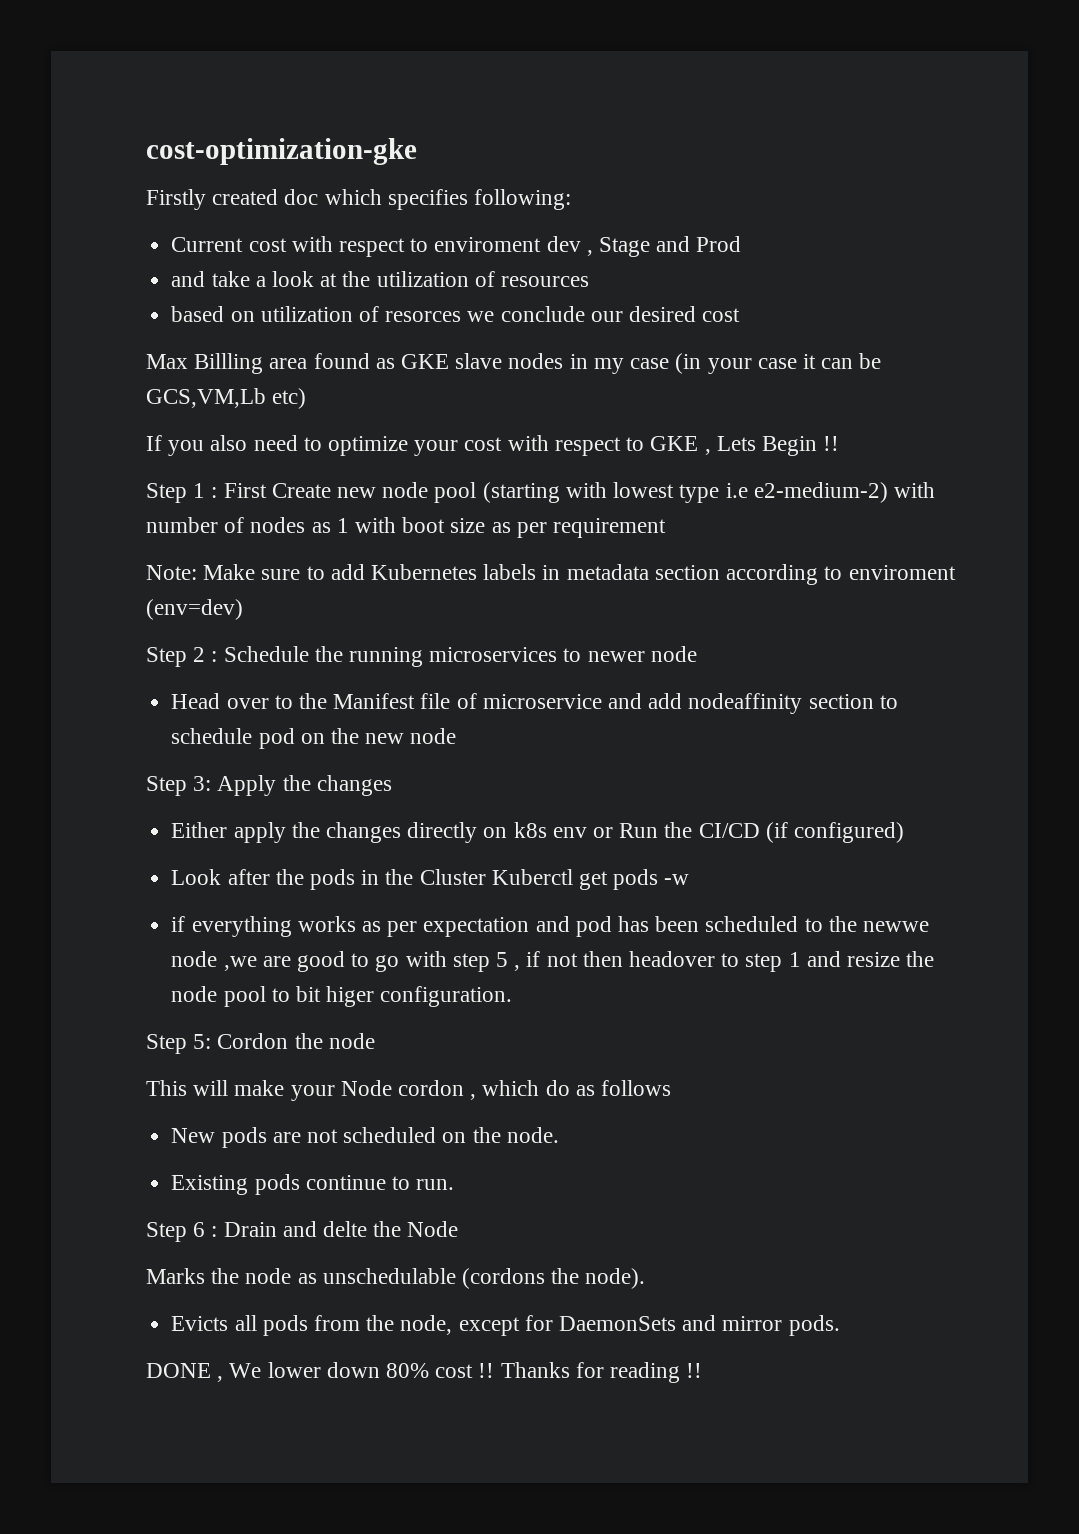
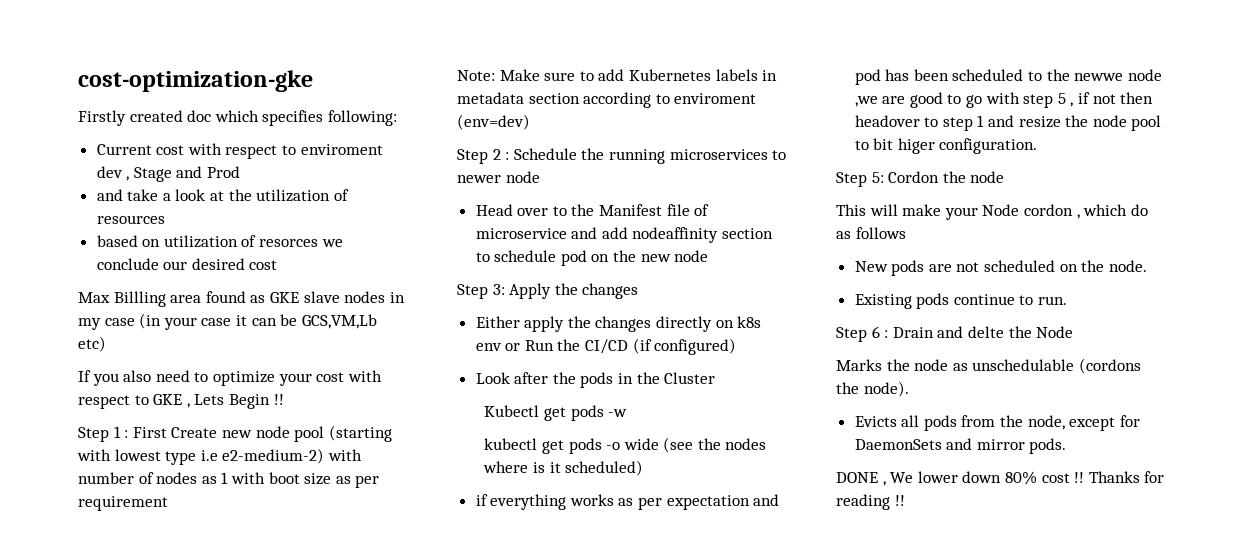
- Look after the pods in the Cluster Kuberctl get pods -w
+ Look after the pods in the Cluster
+ Kubectl get pods -w
+ kubectl get pods -o wide (see the nodes where is it scheduled)

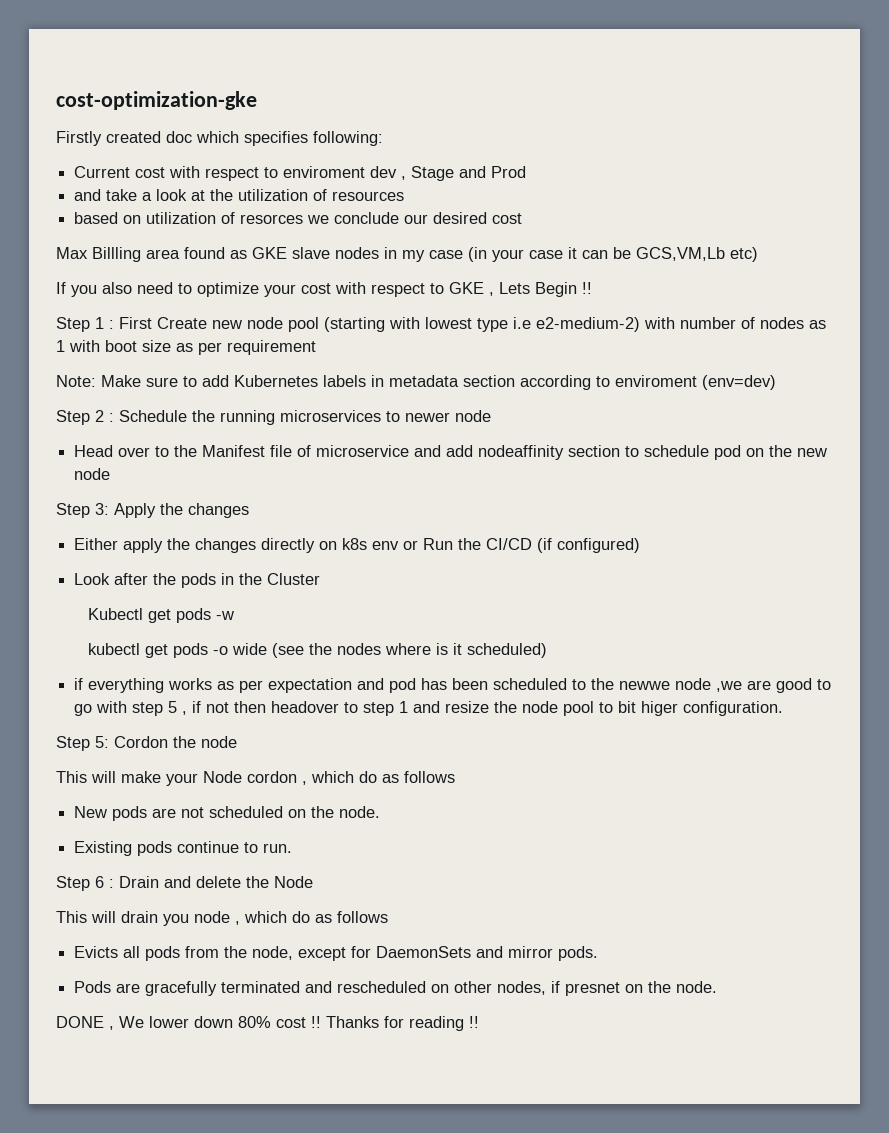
- Step 6 : Drain and delte the Node
+ Step 6 : Drain and delete the Node
- Marks the node as unschedulable (cordons the node).
+ This will drain you node , which do as follows
+ Pods are gracefully terminated and rescheduled on other nodes, if presnet on the node.

